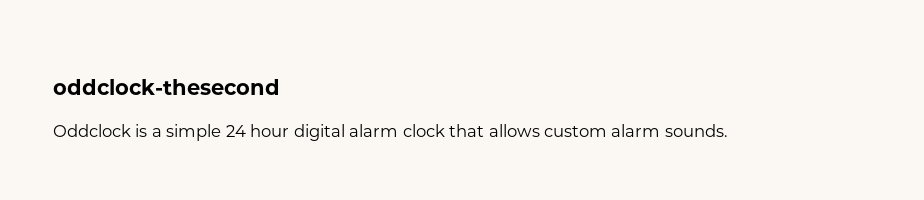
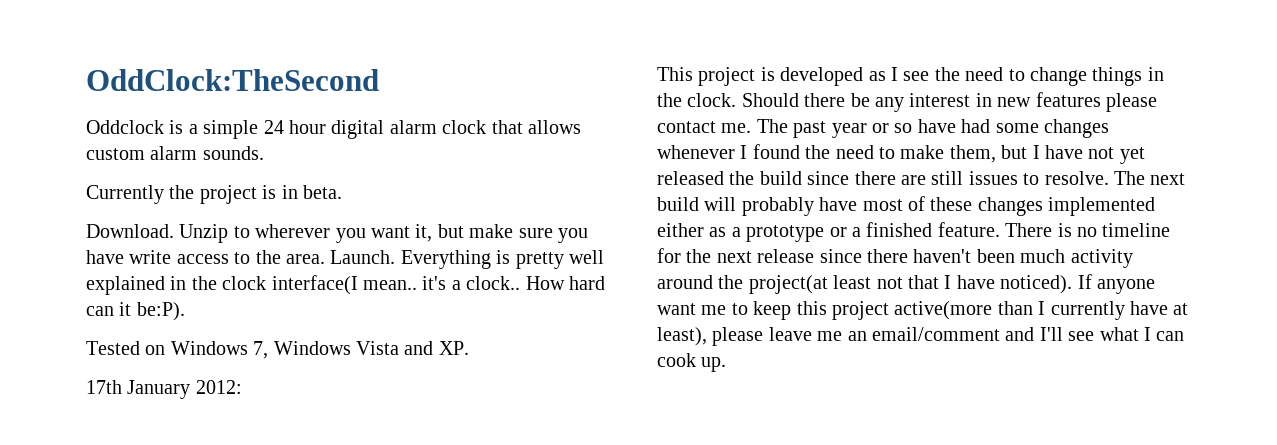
- oddclock-thesecond
+ OddClock:TheSecond
+ Currently the project is in beta.
+ Download. Unzip to wherever you want it, but make sure you have write access to the area. Launch. Everything is pretty well explained in the clock interface(I mean.. it's a clock.. How hard can it be:P).
+ Tested on Windows 7, Windows Vista and XP.
+ 17th January 2012:
+ This project is developed as I see the need to change things in the clock. Should there be any interest in new features please contact me. The past year or so have had some changes whenever I found the need to make them, but I have not yet released the build since there are still issues to resolve. The next build will probably have most of these changes implemented either as a prototype or a finished feature. There is no timeline for the next release since there haven't been much activity around the project(at least not that I have noticed). If anyone want me to keep this project active(more than I currently have at least), please leave me an email/comment and I'll see what I can cook up.

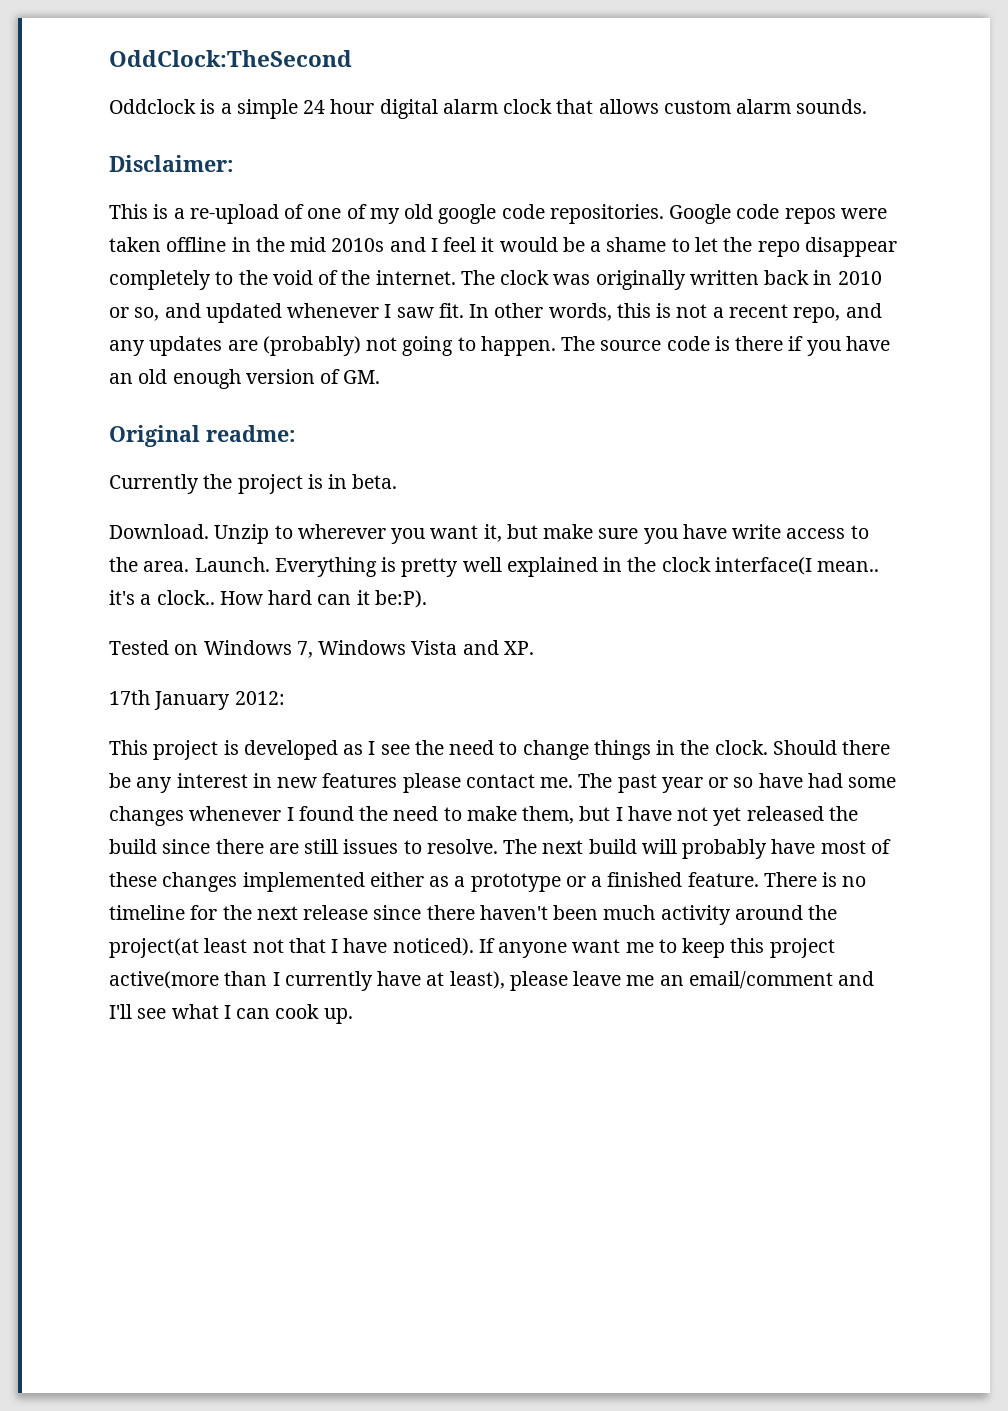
+ Disclaimer:
+ This is a re-upload of one of my old google code repositories. Google code repos were taken offline in the mid 2010s and I feel it would be a shame to let the repo disappear completely to the void of the internet. The clock was originally written back in 2010 or so, and updated whenever I saw fit. In other words, this is not a recent repo, and any updates are (probably) not going to happen. The source code is there if you have an old enough version of GM.
+ Original readme:

